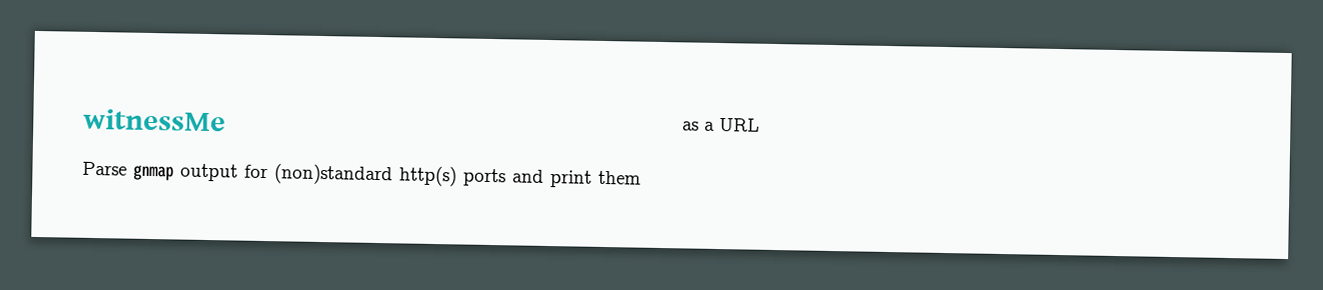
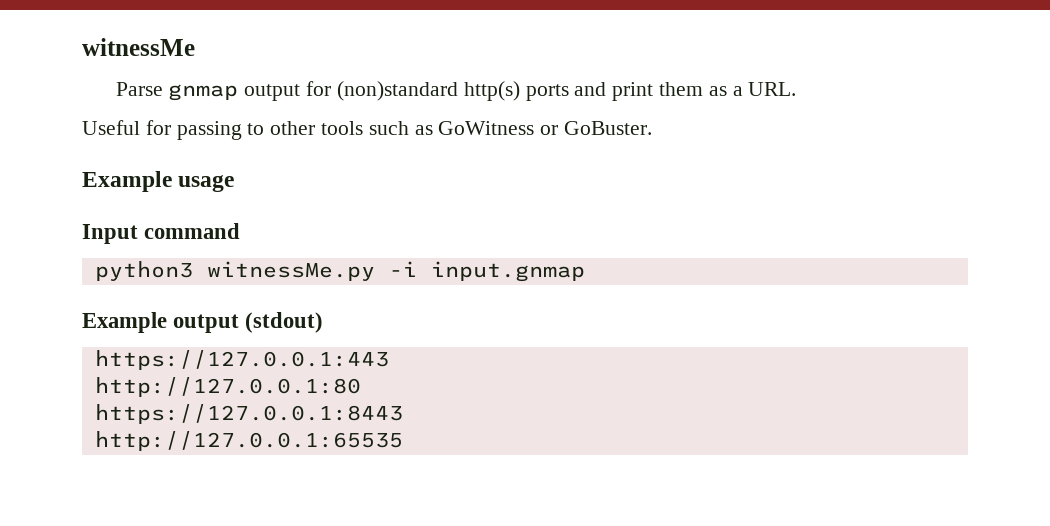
- Parse gnmap output for (non)standard http(s) ports and print them as a URL
+ Parse gnmap output for (non)standard http(s) ports and print them as a URL.
+ Useful for passing to other tools such as GoWitness or GoBuster.
+ Example usage
+ Input command
+ python3 witnessMe.py -i input.gnmap
+ Example output (stdout)
+ https://127.0.0.1:443
+ http://127.0.0.1:80
+ https://127.0.0.1:8443
+ http://127.0.0.1:65535

